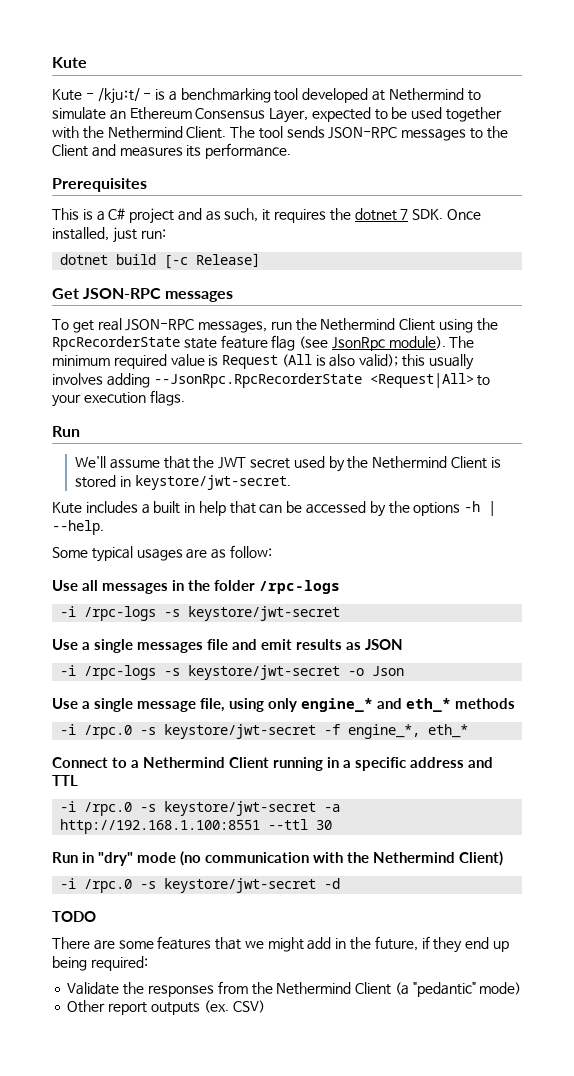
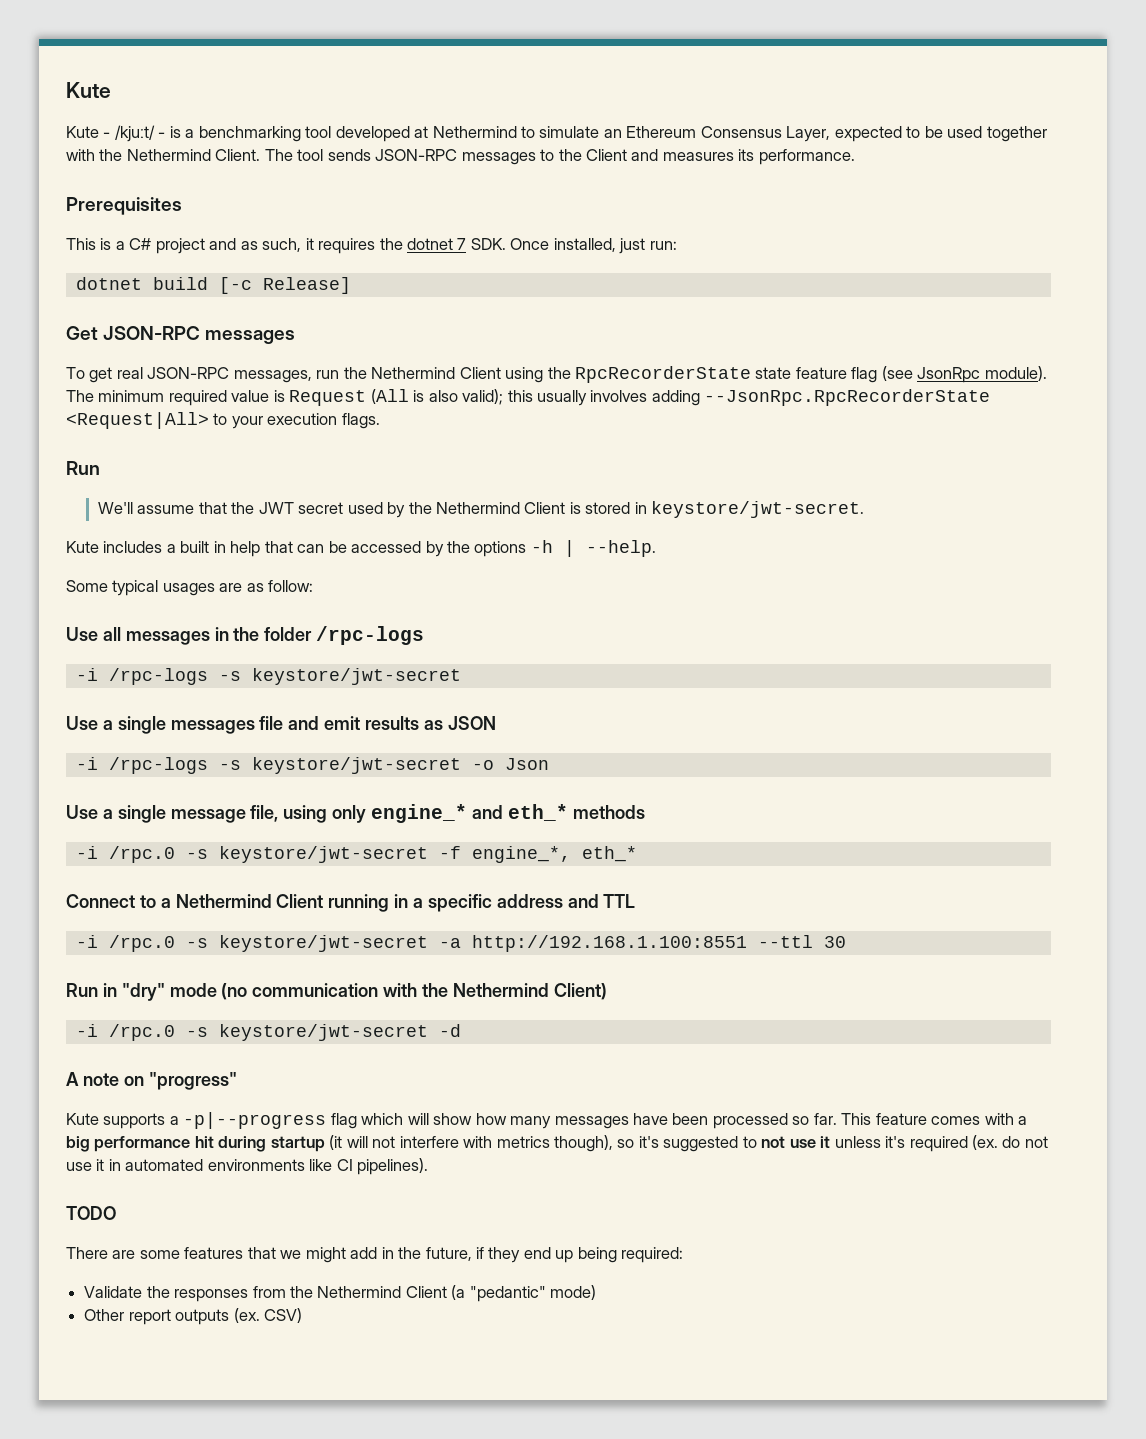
+ A note on "progress"
+ Kute supports a -p|--progress flag which will show how many messages have been processed so far. This feature comes with a big performance hit during startup (it will not interfere with metrics though), so it's suggested to not use it unless it's required (ex. do not use it in automated environments like CI pipelines).

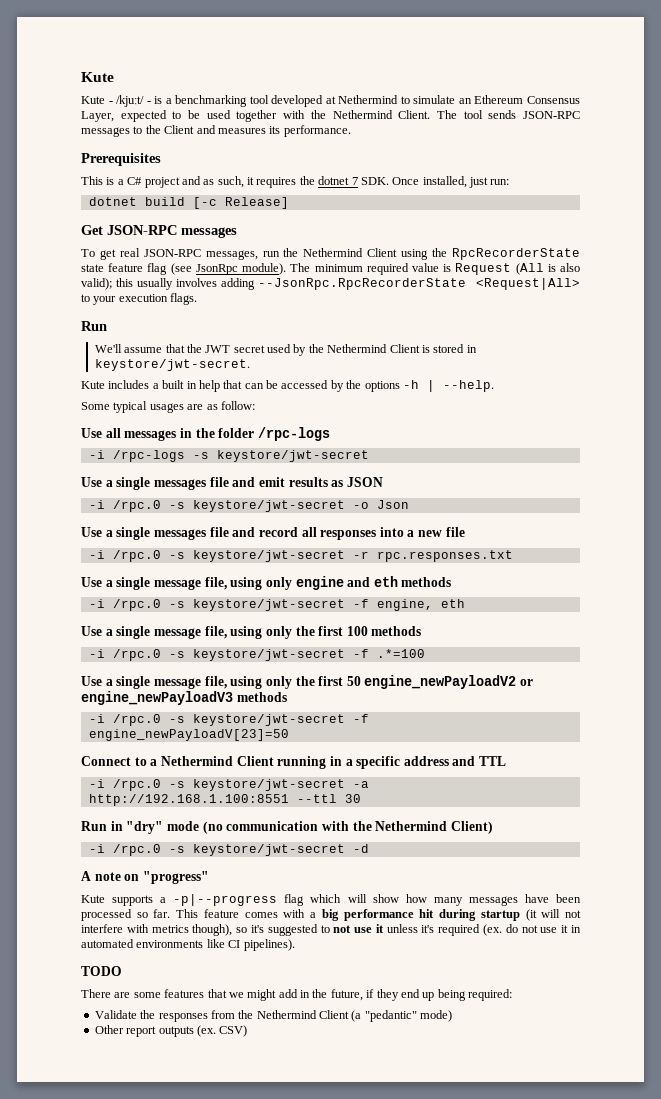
- -i /rpc-logs -s keystore/jwt-secret -o Json
+ -i /rpc.0 -s keystore/jwt-secret -o Json
- Use a single message file, using only engine_* and eth_* methods
- -i /rpc.0 -s keystore/jwt-secret -f engine_*, eth_*
+ Use a single messages file and record all responses into a new file
+ -i /rpc.0 -s keystore/jwt-secret -r rpc.responses.txt
+ Use a single message file, using only engine and eth methods
+ -i /rpc.0 -s keystore/jwt-secret -f engine, eth
+ Use a single message file, using only the first 100 methods
+ -i /rpc.0 -s keystore/jwt-secret -f .*=100
+ Use a single message file, using only the first 50 engine_newPayloadV2 or engine_newPayloadV3 methods
+ -i /rpc.0 -s keystore/jwt-secret -f engine_newPayloadV[23]=50

